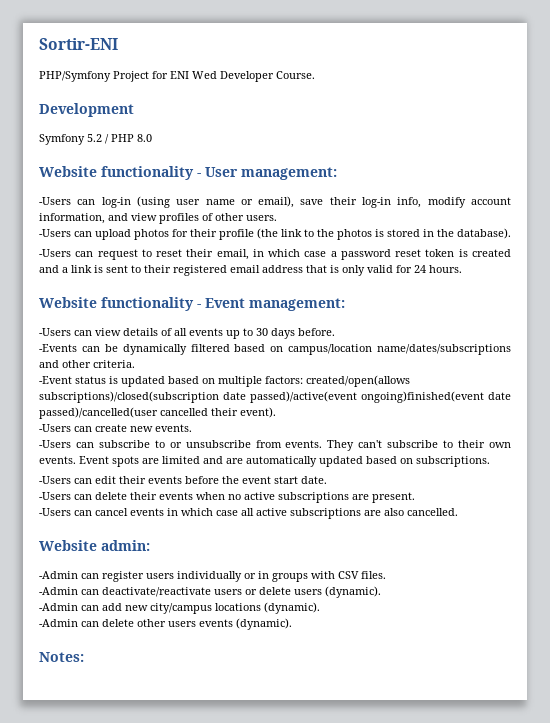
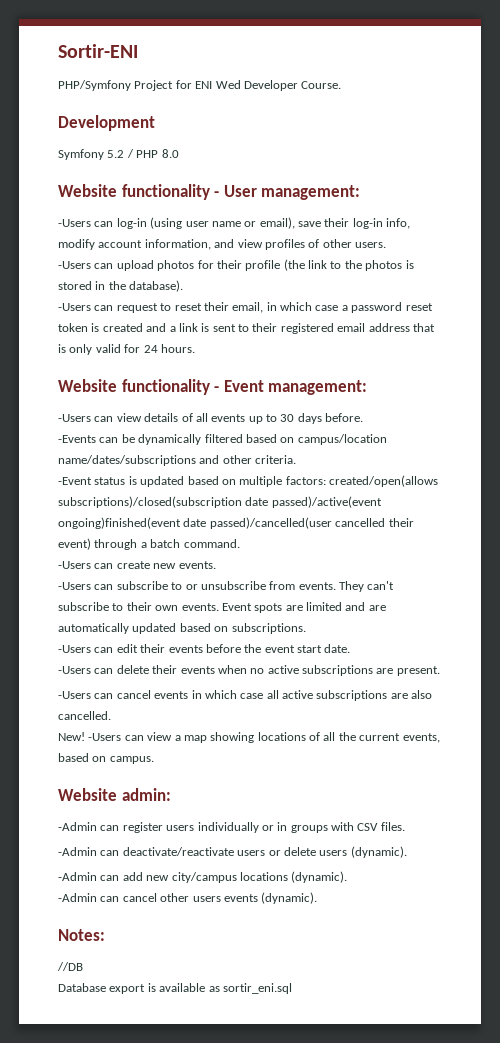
- -Event status is updated based on multiple factors: created/open(allows subscriptions)/closed(subscription date passed)/active(event ongoing)finished(event date passed)/cancelled(user cancelled their event).
+ -Event status is updated based on multiple factors: created/open(allows subscriptions)/closed(subscription date passed)/active(event ongoing)finished(event date passed)/cancelled(user cancelled their event) through a batch command.
+ New! -Users can view a map showing locations of all the current events, based on campus.
- -Admin can delete other users events (dynamic).
+ -Admin can cancel other users events (dynamic).
+ //DB
+ Database export is available as sortir_eni.sql

